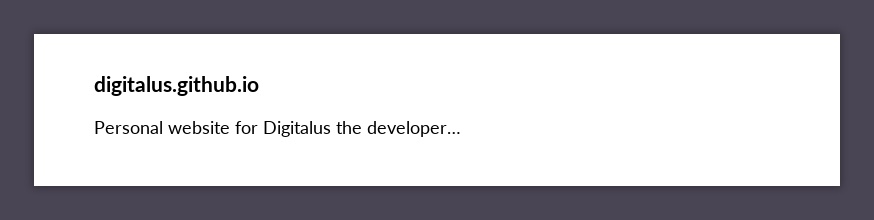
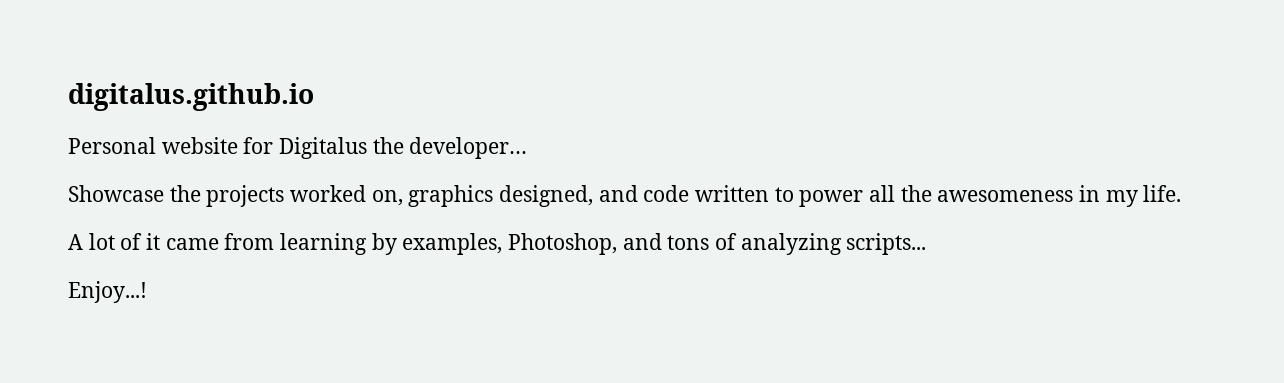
+ Showcase the projects worked on, graphics designed, and code written to power all the awesomeness in my life.
+ A lot of it came from learning by examples, Photoshop, and tons of analyzing scripts...
+ Enjoy...!

